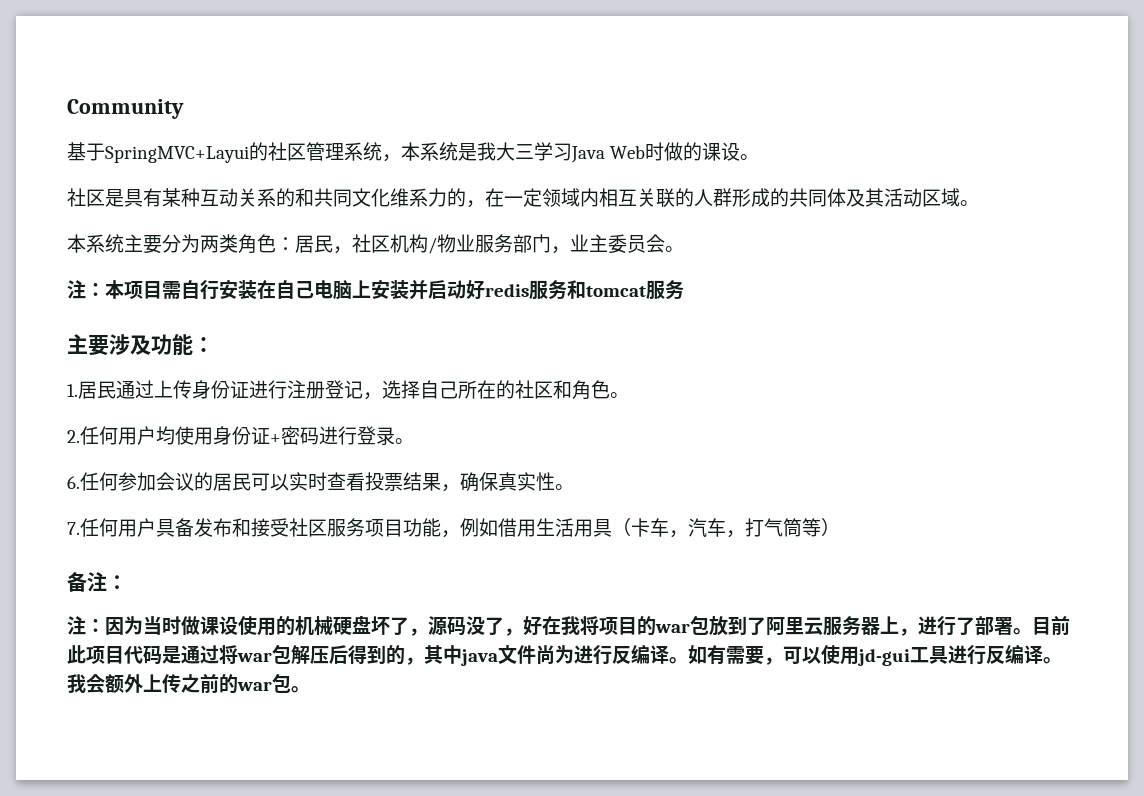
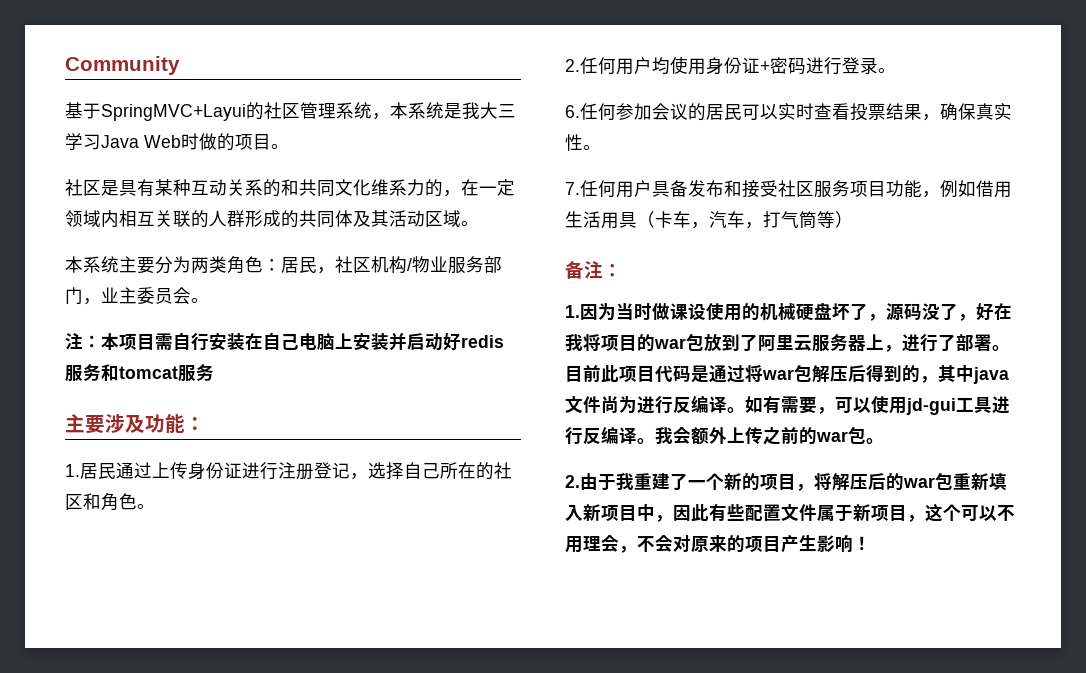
- 基于SpringMVC+Layui的社区管理系统，本系统是我大三学习Java Web时做的课设。
+ 基于SpringMVC+Layui的社区管理系统，本系统是我大三学习Java Web时做的项目。
- 注：因为当时做课设使用的机械硬盘坏了，源码没了，好在我将项目的war包放到了阿里云服务器上，进行了部署。
+ 1.因为当时做课设使用的机械硬盘坏了，源码没了，好在我将项目的war包放到了阿里云服务器上，进行了部署。
+ 2.由于我重建了一个新的项目，将解压后的war包重新填入新项目中，因此有些配置文件属于新项目，这个可以不用理会，不会对原来的项目产生影响！

